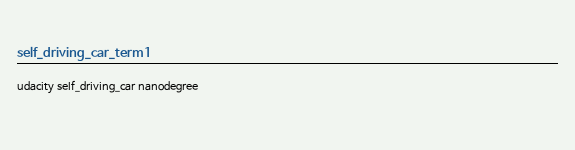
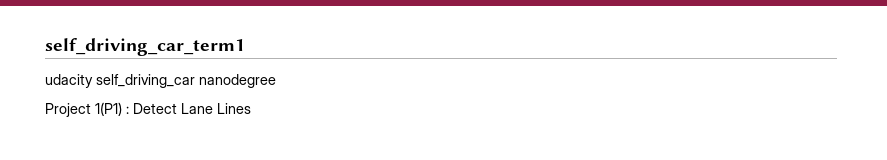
+ Project 1(P1) : Detect Lane Lines

